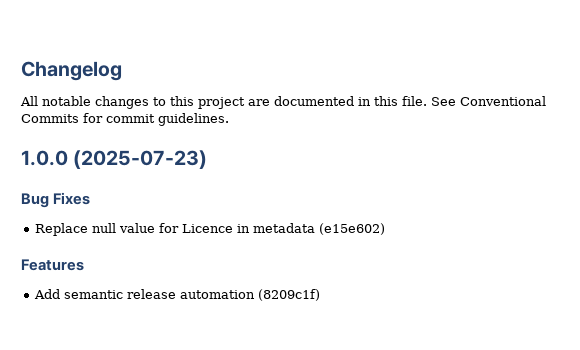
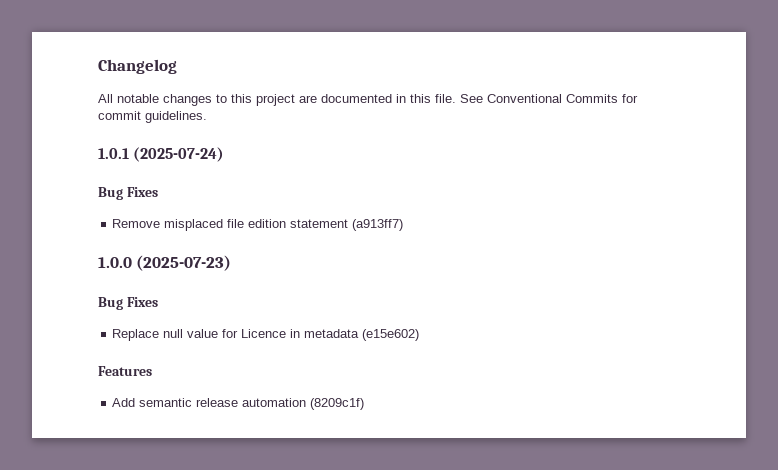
+ 1.0.1 (2025-07-24)
+ Bug Fixes
+ Remove misplaced file edition statement (a913ff7)

